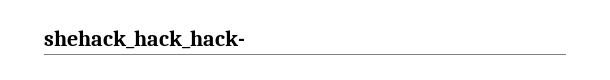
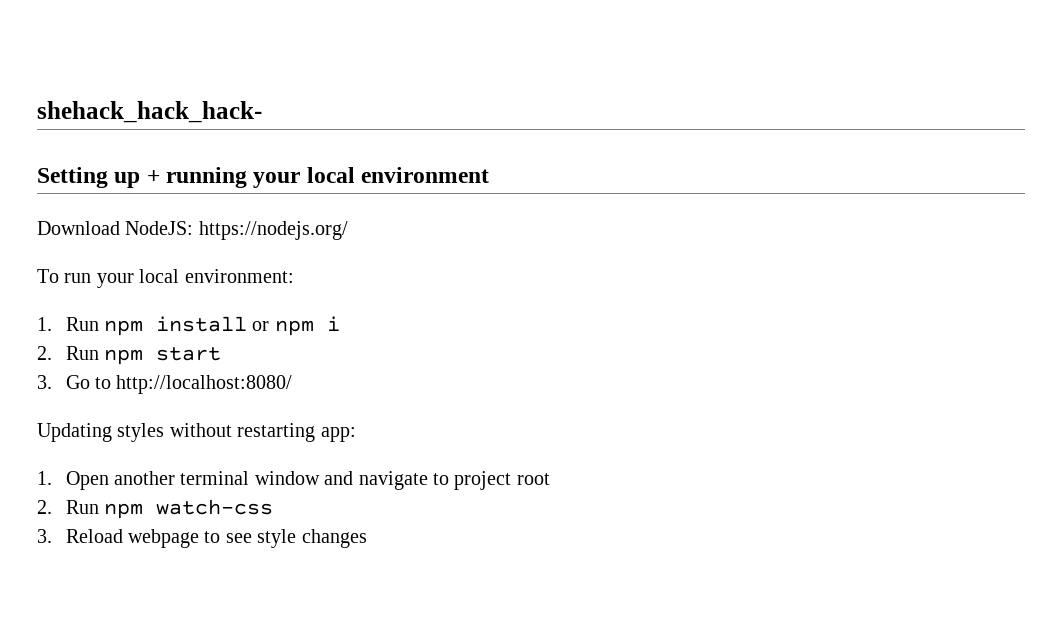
+ Setting up + running your local environment
+ Download NodeJS: https://nodejs.org/
+ To run your local environment:
+ 1. Run npm install or npm i
+ 2. Run npm start
+ 3. Go to http://localhost:8080/
+ Updating styles without restarting app:
+ 1. Open another terminal window and navigate to project root
+ 2. Run npm watch-css
+ 3. Reload webpage to see style changes

